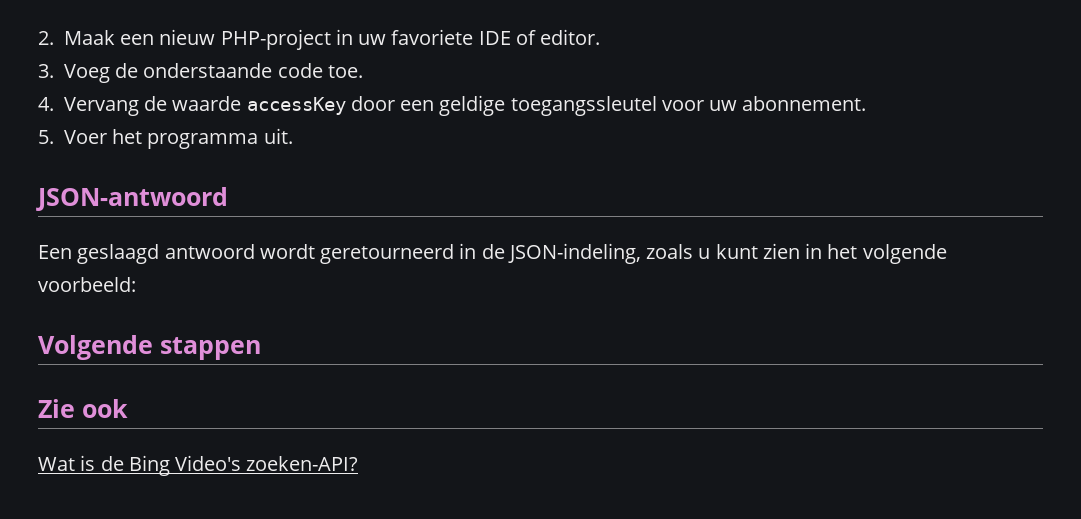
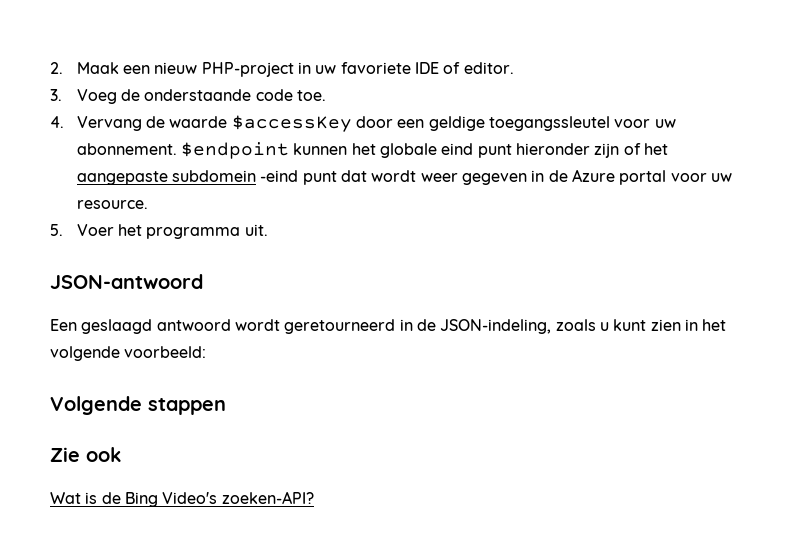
- 4. Vervang de waarde accessKey door een geldige toegangssleutel voor uw abonnement.
+ 4. Vervang de waarde $accessKey door een geldige toegangssleutel voor uw abonnement. $endpoint kunnen het globale eind punt hieronder zijn of het aangepaste subdomein -eind punt dat wordt weer gegeven in de Azure portal voor uw resource.

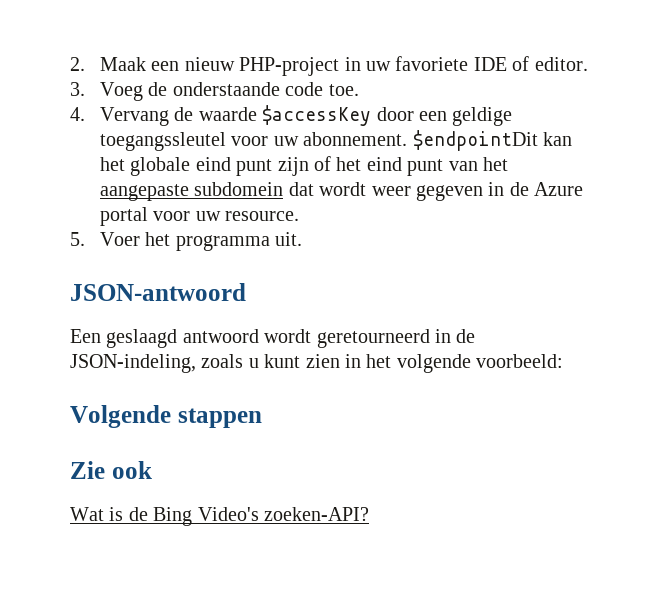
- $endpoint kunnen het globale eind punt hieronder zijn of het aangepaste subdomein -eind punt dat wordt weer gegeven in de Azure portal voor uw resource.
+ $endpointDit kan het globale eind punt zijn of het eind punt van het aangepaste subdomein dat wordt weer gegeven in de Azure portal voor uw resource.

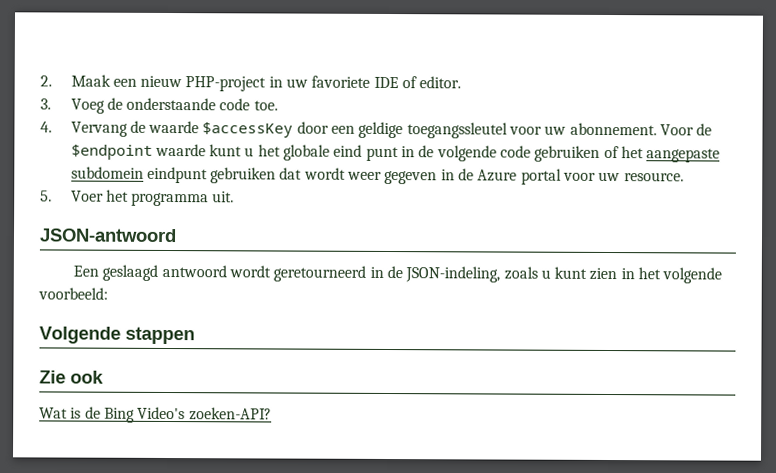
- $endpointDit kan het globale eind punt zijn of het eind punt van het aangepaste subdomein dat wordt weer gegeven in de Azure portal voor uw resource.
+ Voor de $endpoint waarde kunt u het globale eind punt in de volgende code gebruiken of het aangepaste subdomein eindpunt gebruiken dat wordt weer gegeven in de Azure portal voor uw resource.

